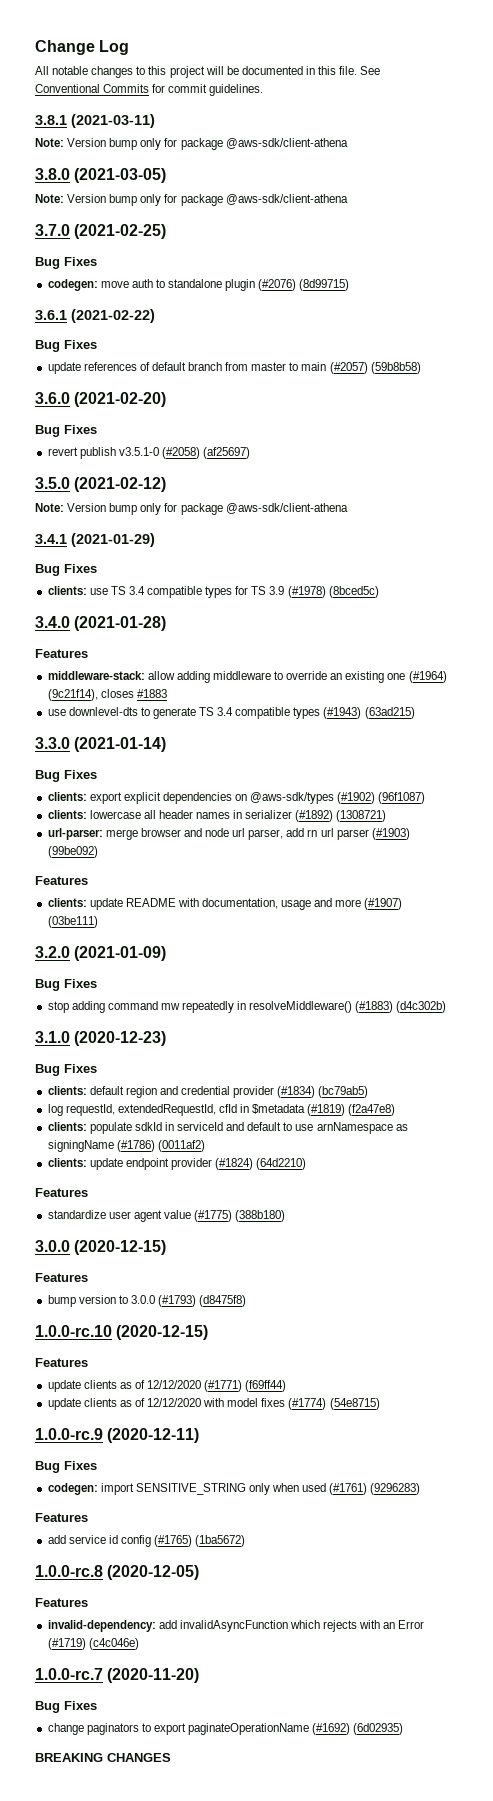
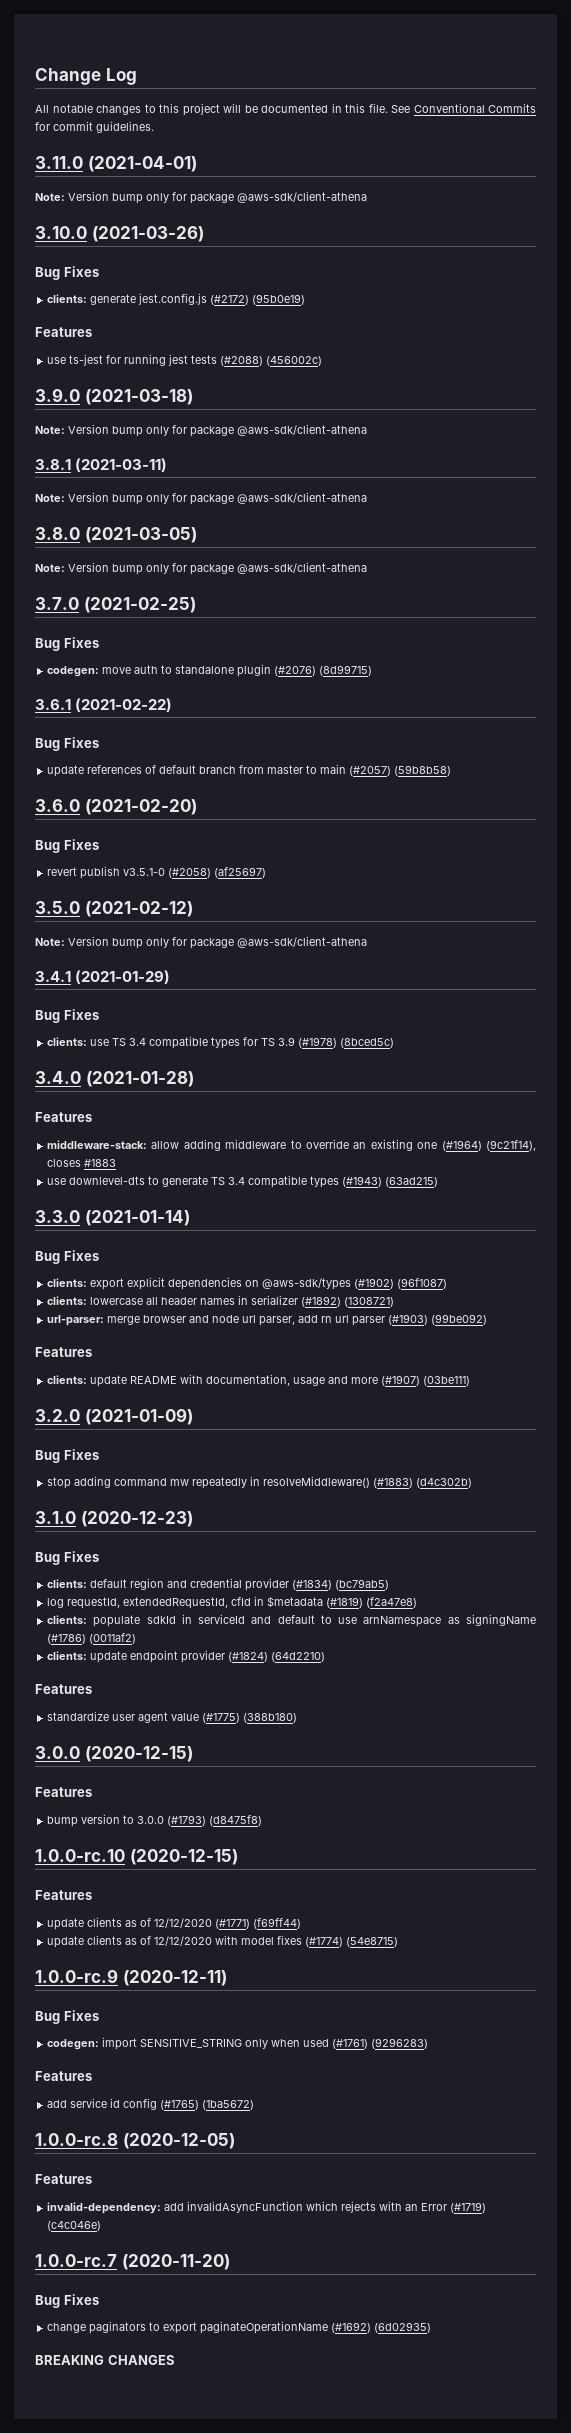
+ 3.11.0 (2021-04-01)
+ Note: Version bump only for package @aws-sdk/client-athena
+ 3.10.0 (2021-03-26)
+ Bug Fixes
+ clients: generate jest.config.js (#2172) (95b0e19)
+ Features
+ use ts-jest for running jest tests (#2088) (456002c)
+ 3.9.0 (2021-03-18)
+ Note: Version bump only for package @aws-sdk/client-athena

